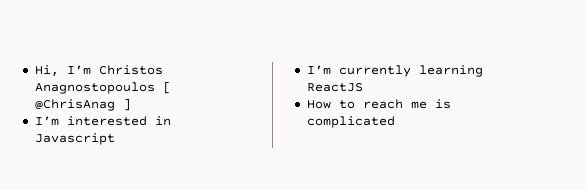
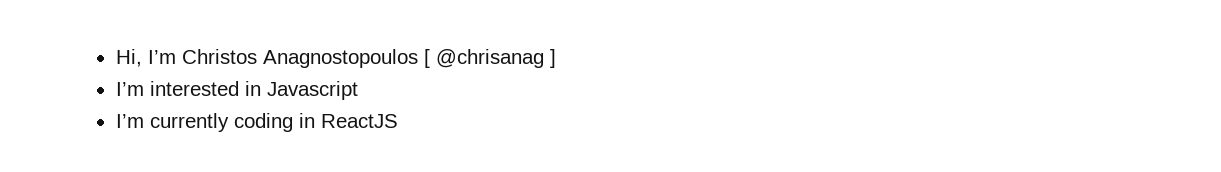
- Hi, I’m Christos Anagnostopoulos [ @ChrisAnag ]
+ Hi, I’m Christos Anagnostopoulos [ @chrisanag ]
- I’m currently learning ReactJS
+ I’m currently coding in ReactJS
- How to reach me is complicated

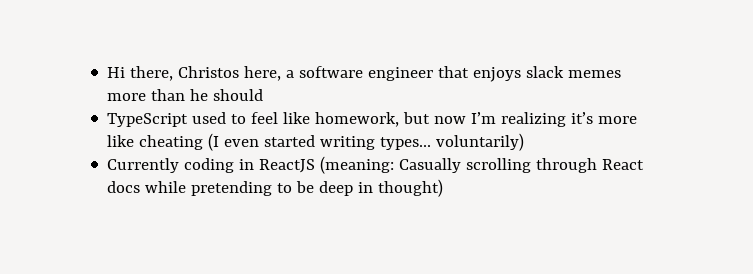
- Hi, I’m Christos Anagnostopoulos [ @chrisanag ]
- I’m interested in Javascript
- I’m currently coding in ReactJS
+ Hi there, Christos here, a software engineer that enjoys slack memes more than he should
+ TypeScript used to feel like homework, but now I’m realizing it’s more like cheating (I even started writing types... voluntarily)
+ Currently coding in ReactJS (meaning: Casually scrolling through React docs while pretending to be deep in thought)

